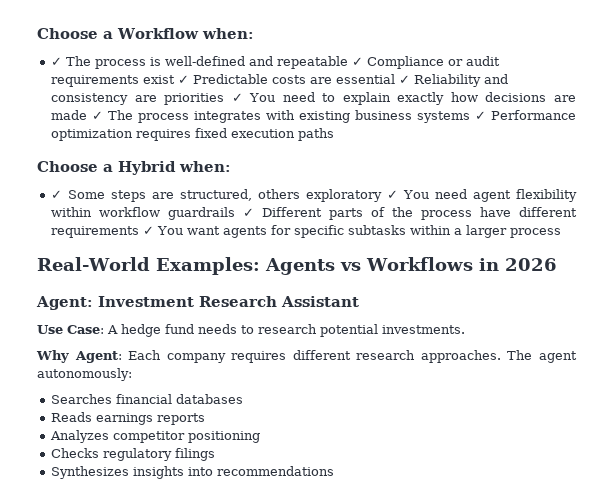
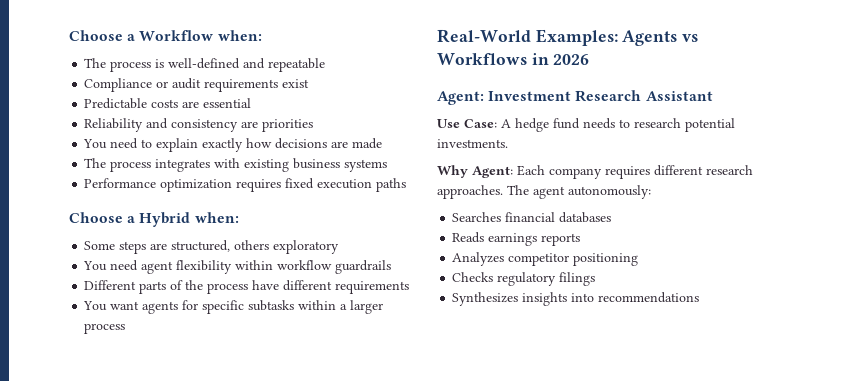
- ✓ The process is well-defined and repeatable ✓ Compliance or audit requirements exist ✓ Predictable costs are essential ✓ Reliability and consistency are priorities ✓ You need to explain exactly how decisions are made ✓ The process integrates with existing business systems ✓ Performance optimization requires fixed execution paths
+ The process is well-defined and repeatable
+ Compliance or audit requirements exist
+ Predictable costs are essential
+ Reliability and consistency are priorities
+ You need to explain exactly how decisions are made
+ The process integrates with existing business systems
+ Performance optimization requires fixed execution paths
- ✓ Some steps are structured, others exploratory ✓ You need agent flexibility within workflow guardrails ✓ Different parts of the process have different requirements ✓ You want agents for specific subtasks within a larger process
+ Some steps are structured, others exploratory
+ You need agent flexibility within workflow guardrails
+ Different parts of the process have different requirements
+ You want agents for specific subtasks within a larger process

